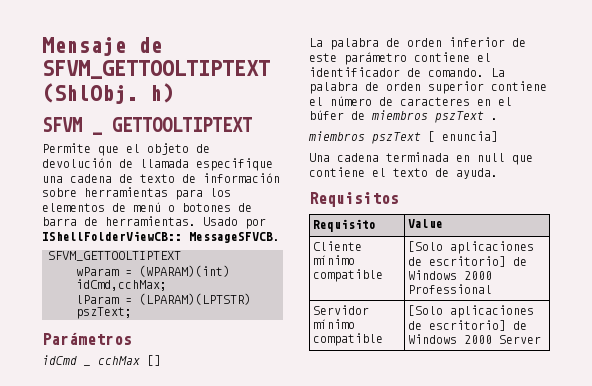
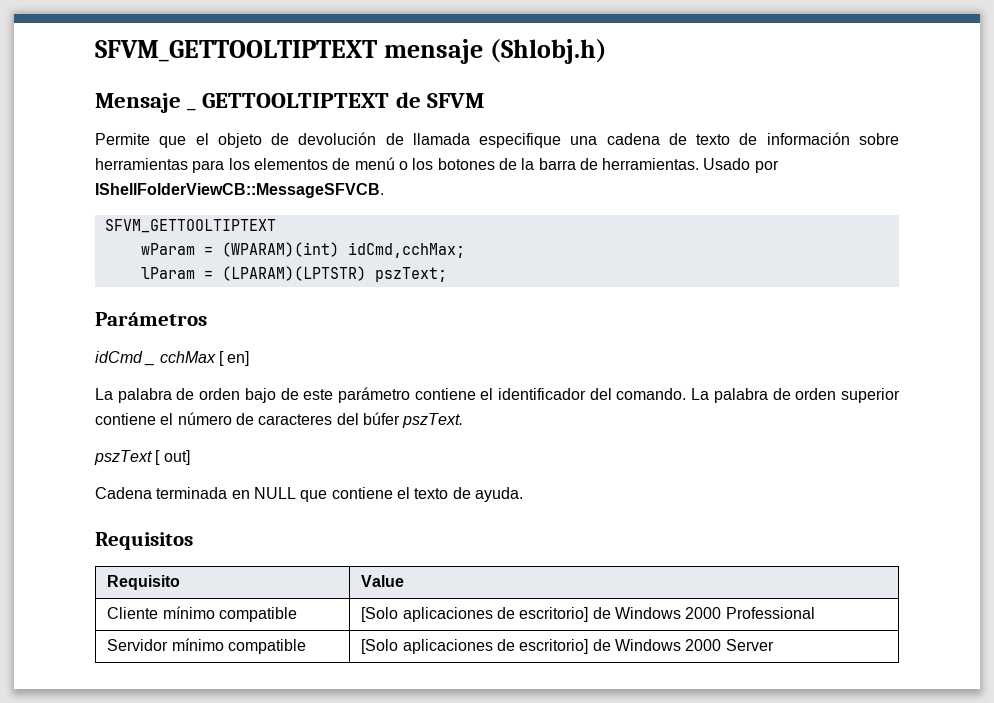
- Mensaje de SFVM_GETTOOLTIPTEXT (ShlObj. h)
- SFVM _ GETTOOLTIPTEXT
+ SFVM_GETTOOLTIPTEXT mensaje (Shlobj.h)
+ Mensaje _ GETTOOLTIPTEXT de SFVM
- Permite que el objeto de devolución de llamada especifique una cadena de texto de información sobre herramientas para los elementos de menú o botones de barra de herramientas.
+ Permite que el objeto de devolución de llamada especifique una cadena de texto de información sobre herramientas para los elementos de menú o los botones de la barra de herramientas.
- Usado por IShellFolderViewCB:: MessageSFVCB.
+ Usado por IShellFolderViewCB::MessageSFVCB.
- idCmd _ cchMax []
- La palabra de orden inferior de este parámetro contiene el identificador de comando.
+ idCmd _ cchMax [ en]
+ La palabra de orden bajo de este parámetro contiene el identificador del comando.
- La palabra de orden superior contiene el número de caracteres en el búfer de miembros pszText .
- miembros pszText [ enuncia]
- Una cadena terminada en null que contiene el texto de ayuda.
+ La palabra de orden superior contiene el número de caracteres del búfer pszText.
+ pszText [ out]
+ Cadena terminada en NULL que contiene el texto de ayuda.

